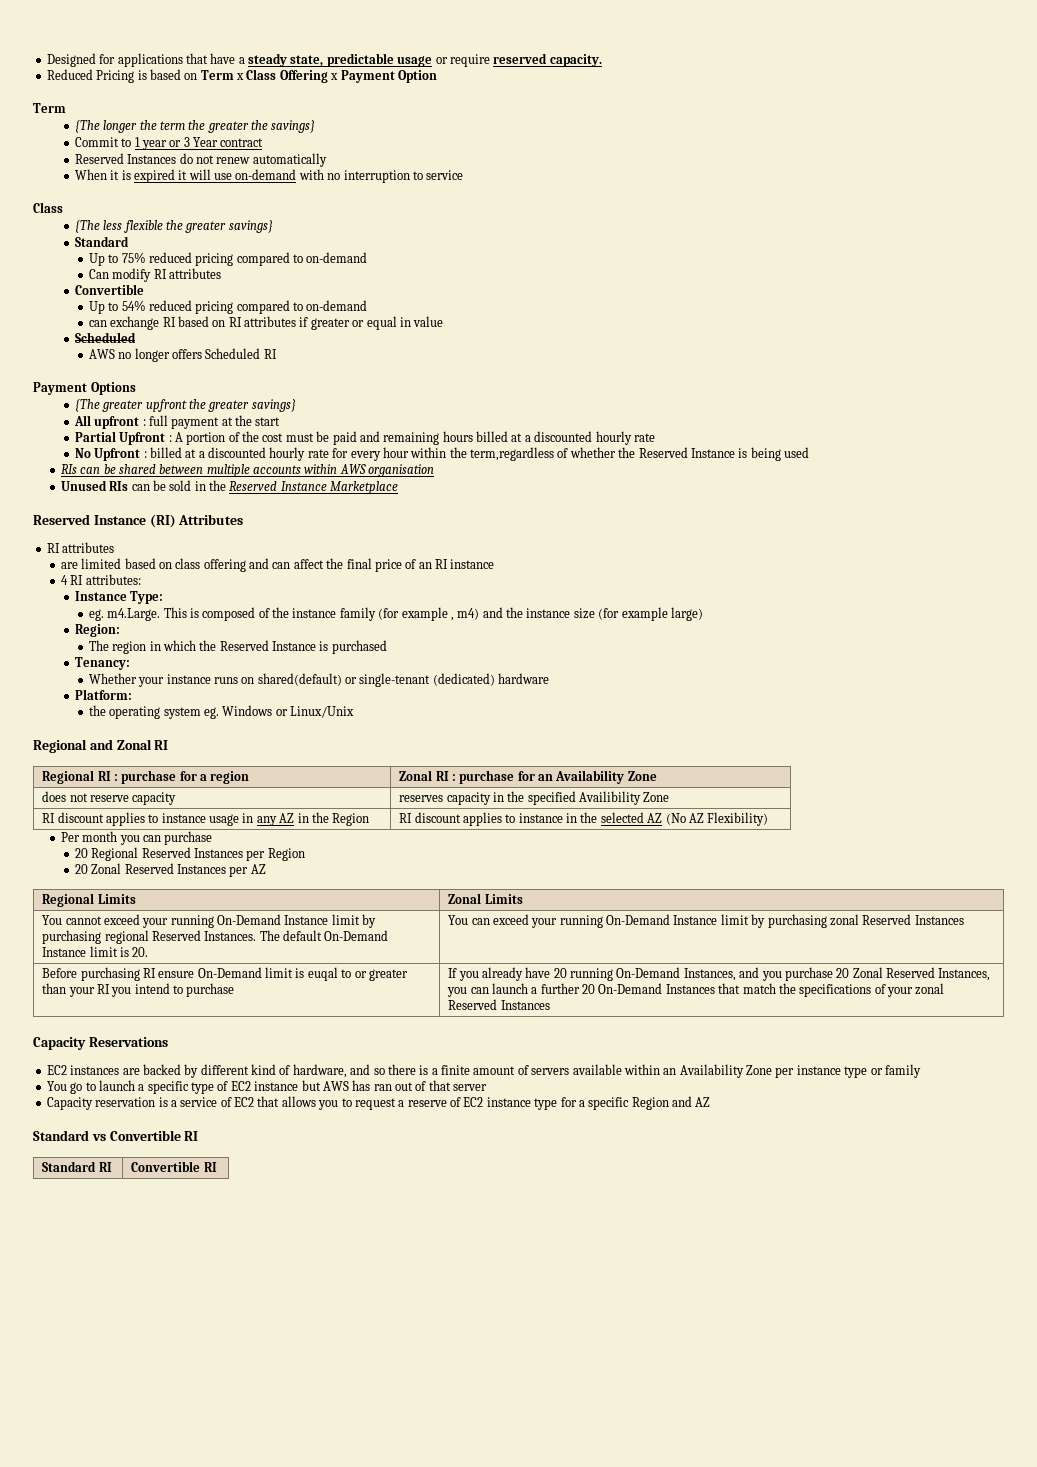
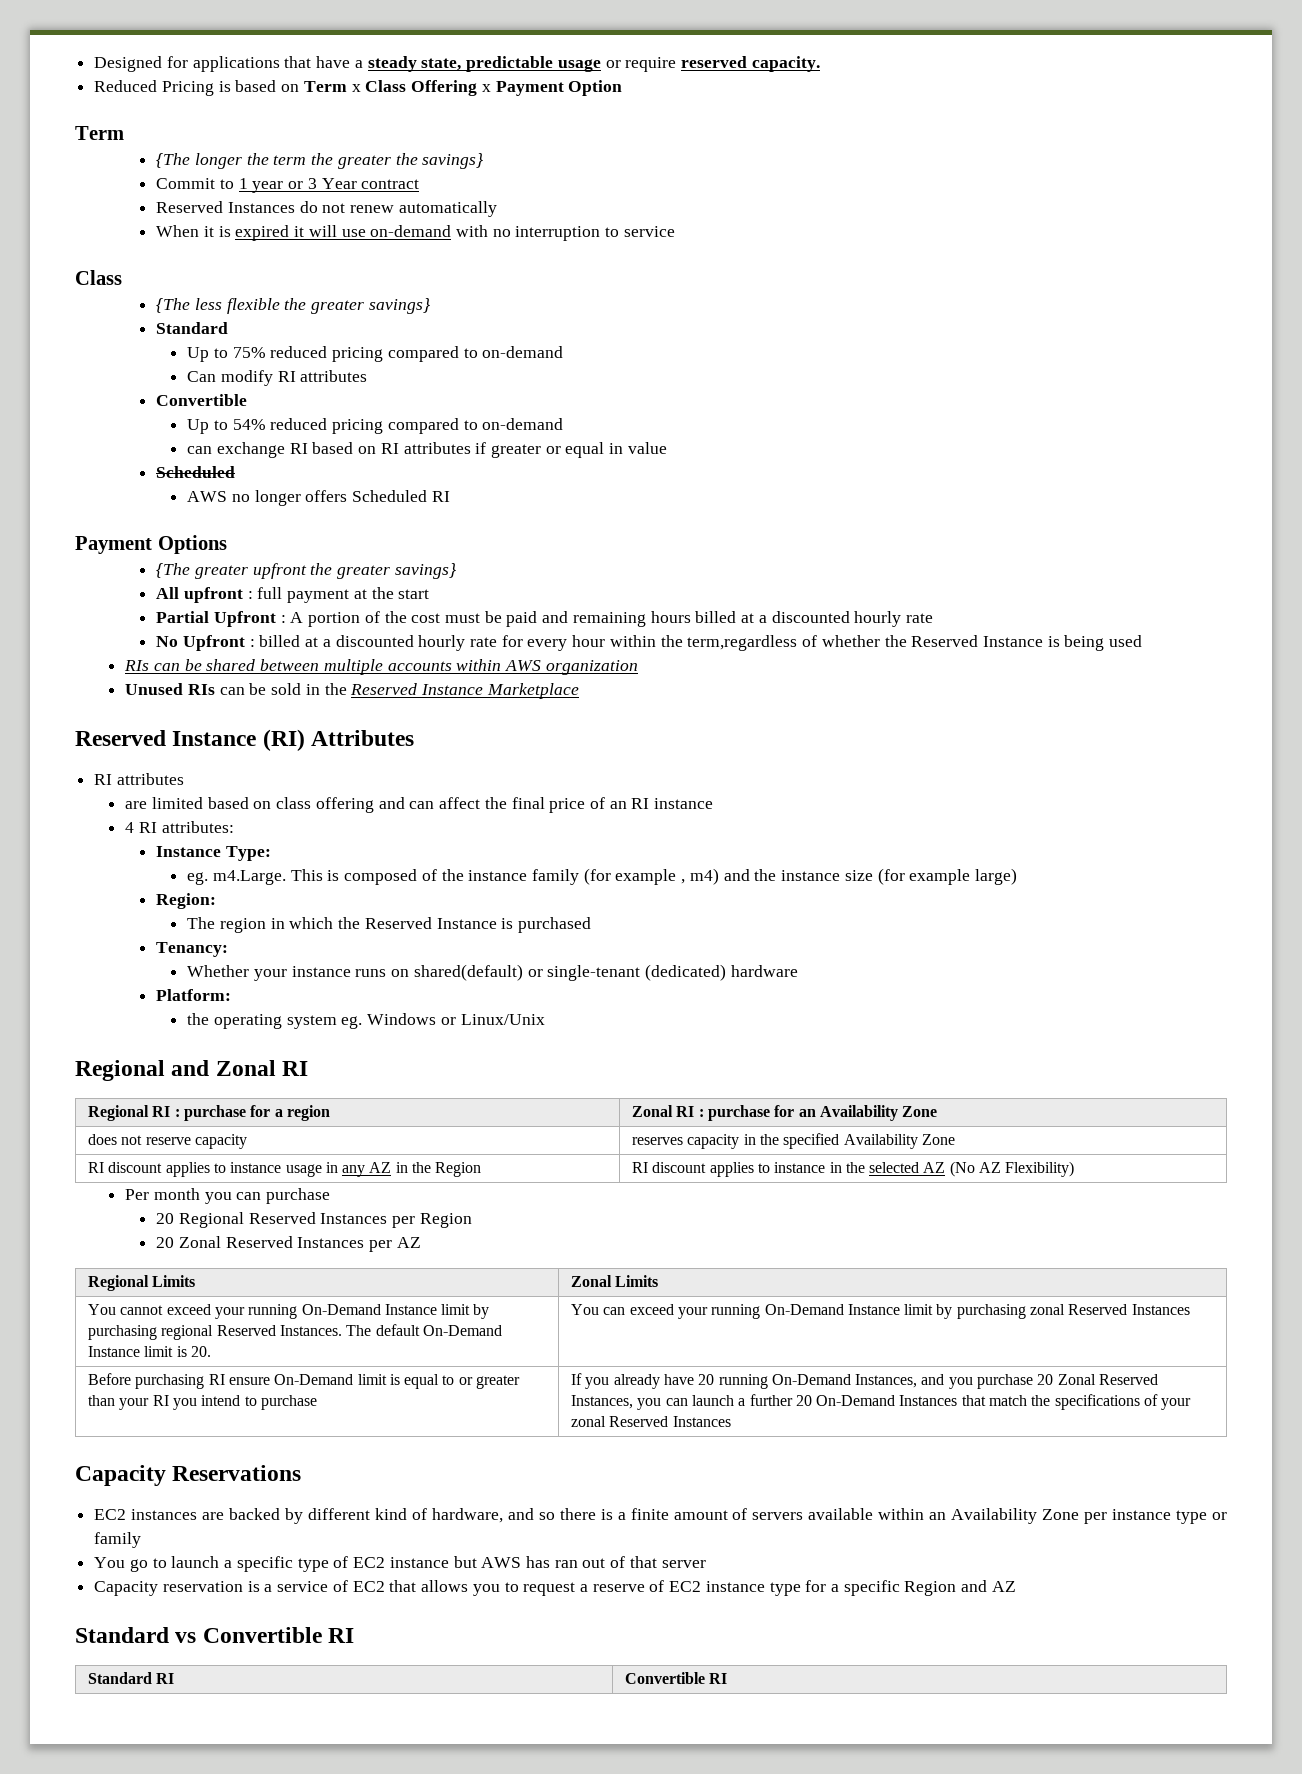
- RIs can be shared between multiple accounts within AWS organisation
+ RIs can be shared between multiple accounts within AWS organization
- does not reserve capacity | reserves capacity in the specified Availibility Zone
+ does not reserve capacity | reserves capacity in the specified Availability Zone
- Before purchasing RI ensure On-Demand limit is euqal to or greater than your RI you intend to purchase
+ Before purchasing RI ensure On-Demand limit is equal to or greater than your RI you intend to purchase

